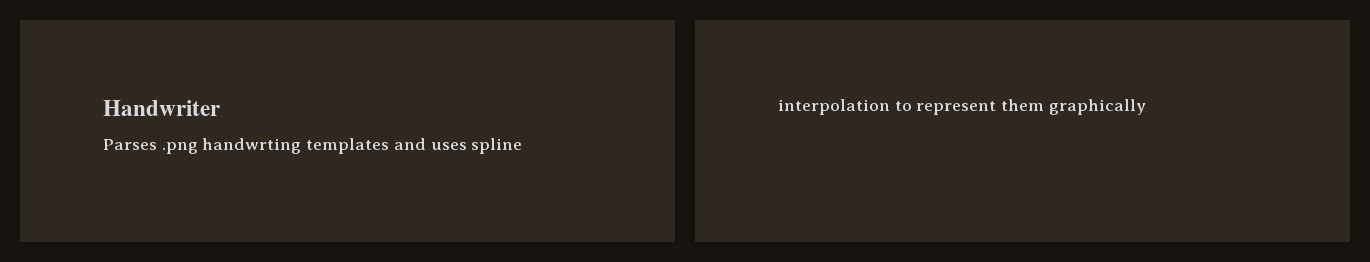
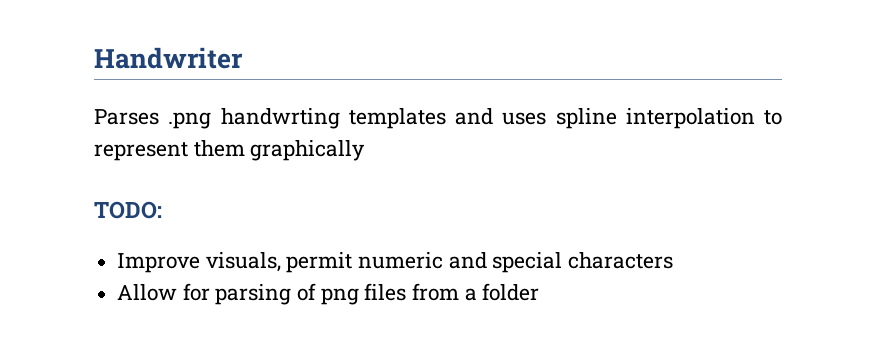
+ TODO:
+ Improve visuals, permit numeric and special characters
+ Allow for parsing of png files from a folder

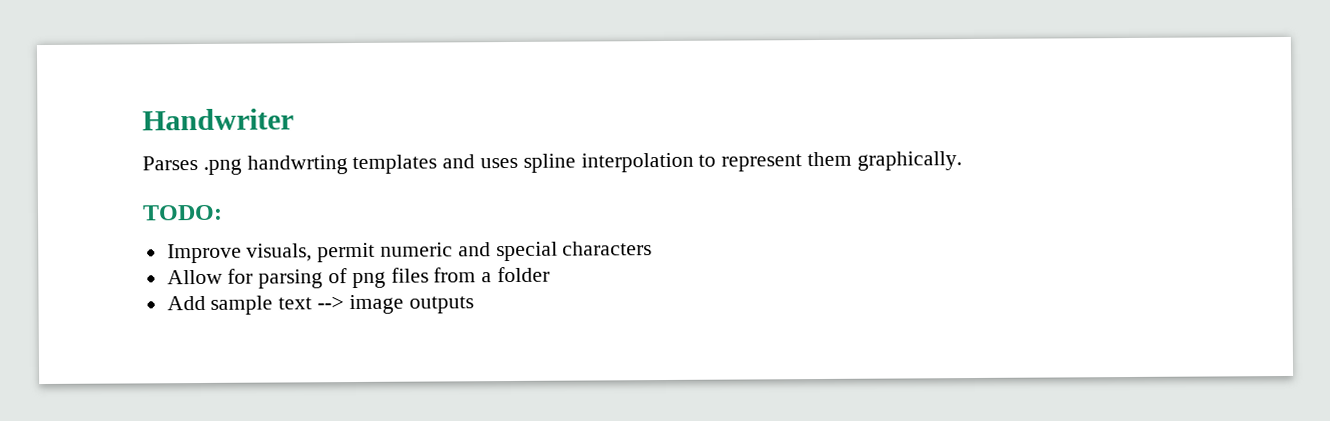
- Parses .png handwrting templates and uses spline interpolation to represent them graphically
+ Parses .png handwrting templates and uses spline interpolation to represent them graphically.
+ Add sample text --> image outputs

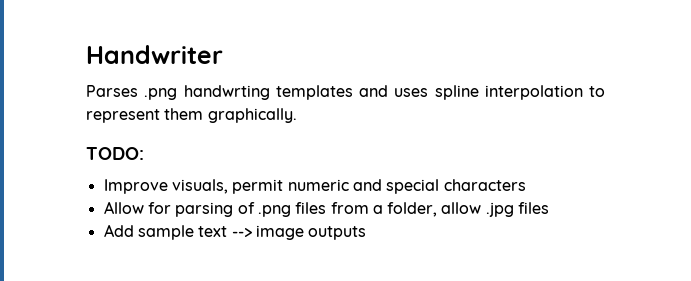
- Allow for parsing of png files from a folder
+ Allow for parsing of .png files from a folder, allow .jpg files

